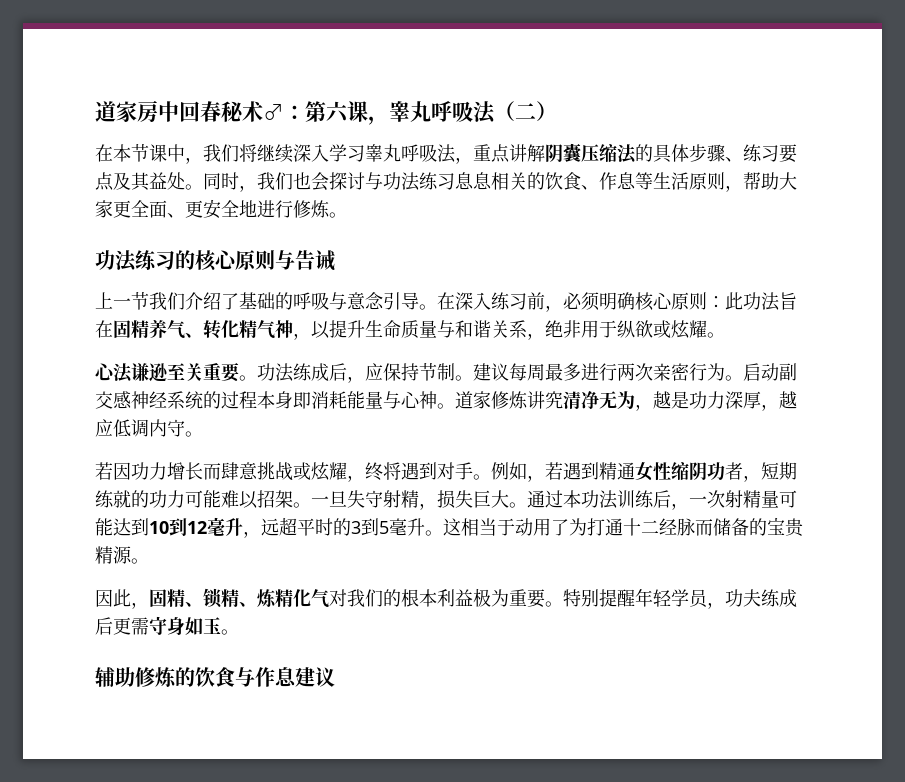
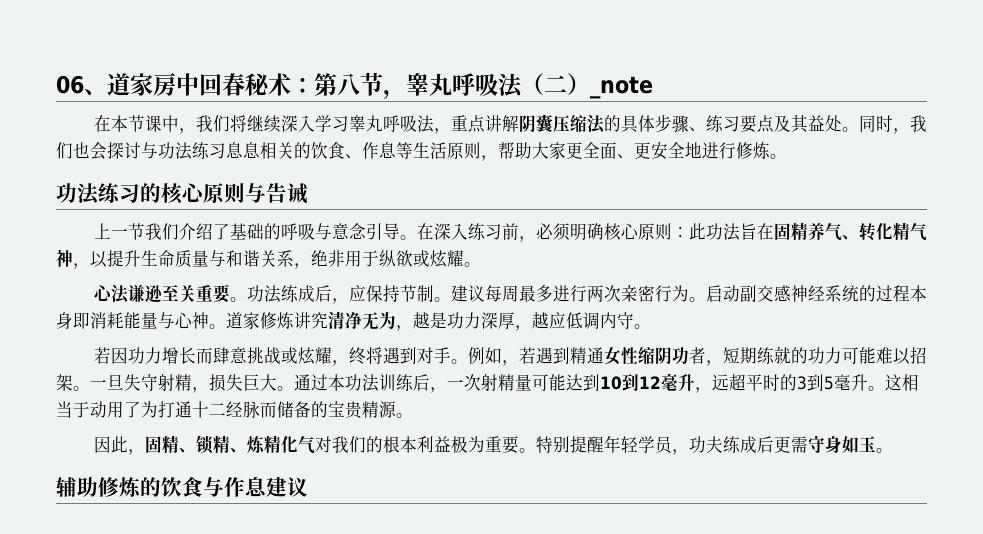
- 道家房中回春秘术♂：第六课，睾丸呼吸法（二）
+ 06、道家房中回春秘术：第八节，睾丸呼吸法（二）_note

